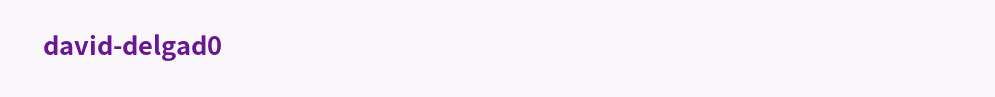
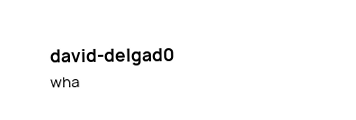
+ wha

